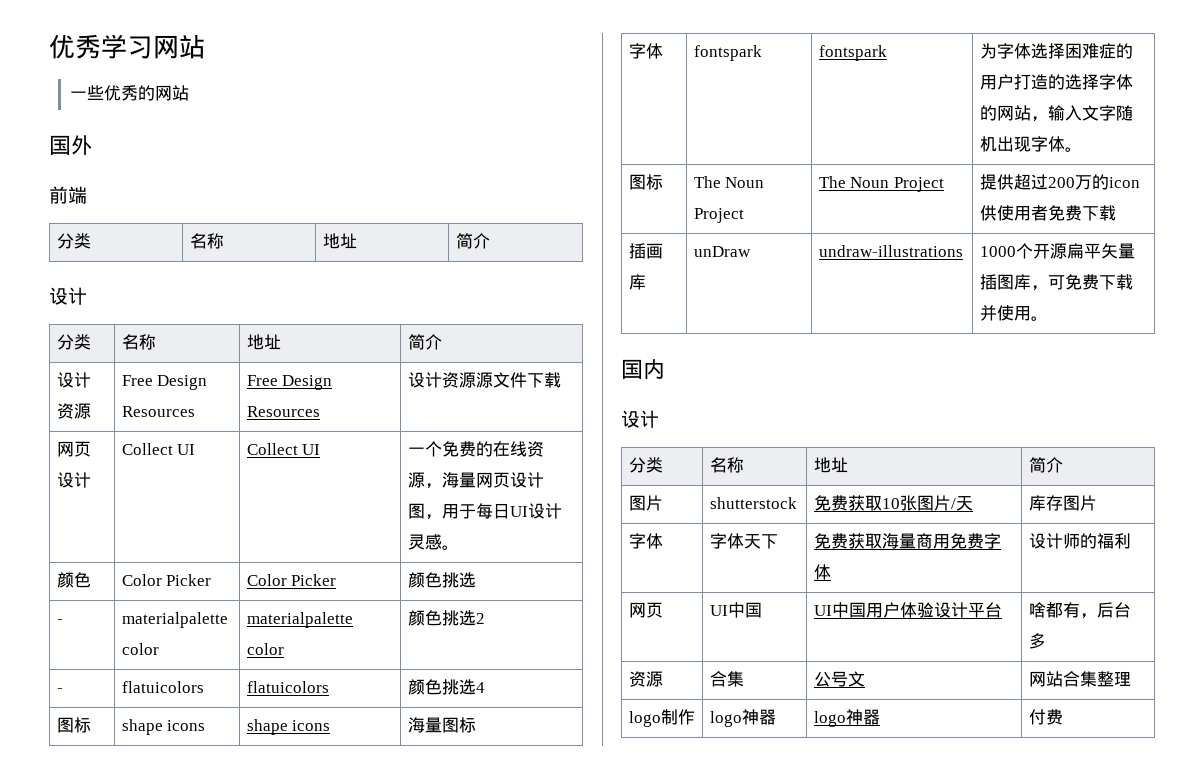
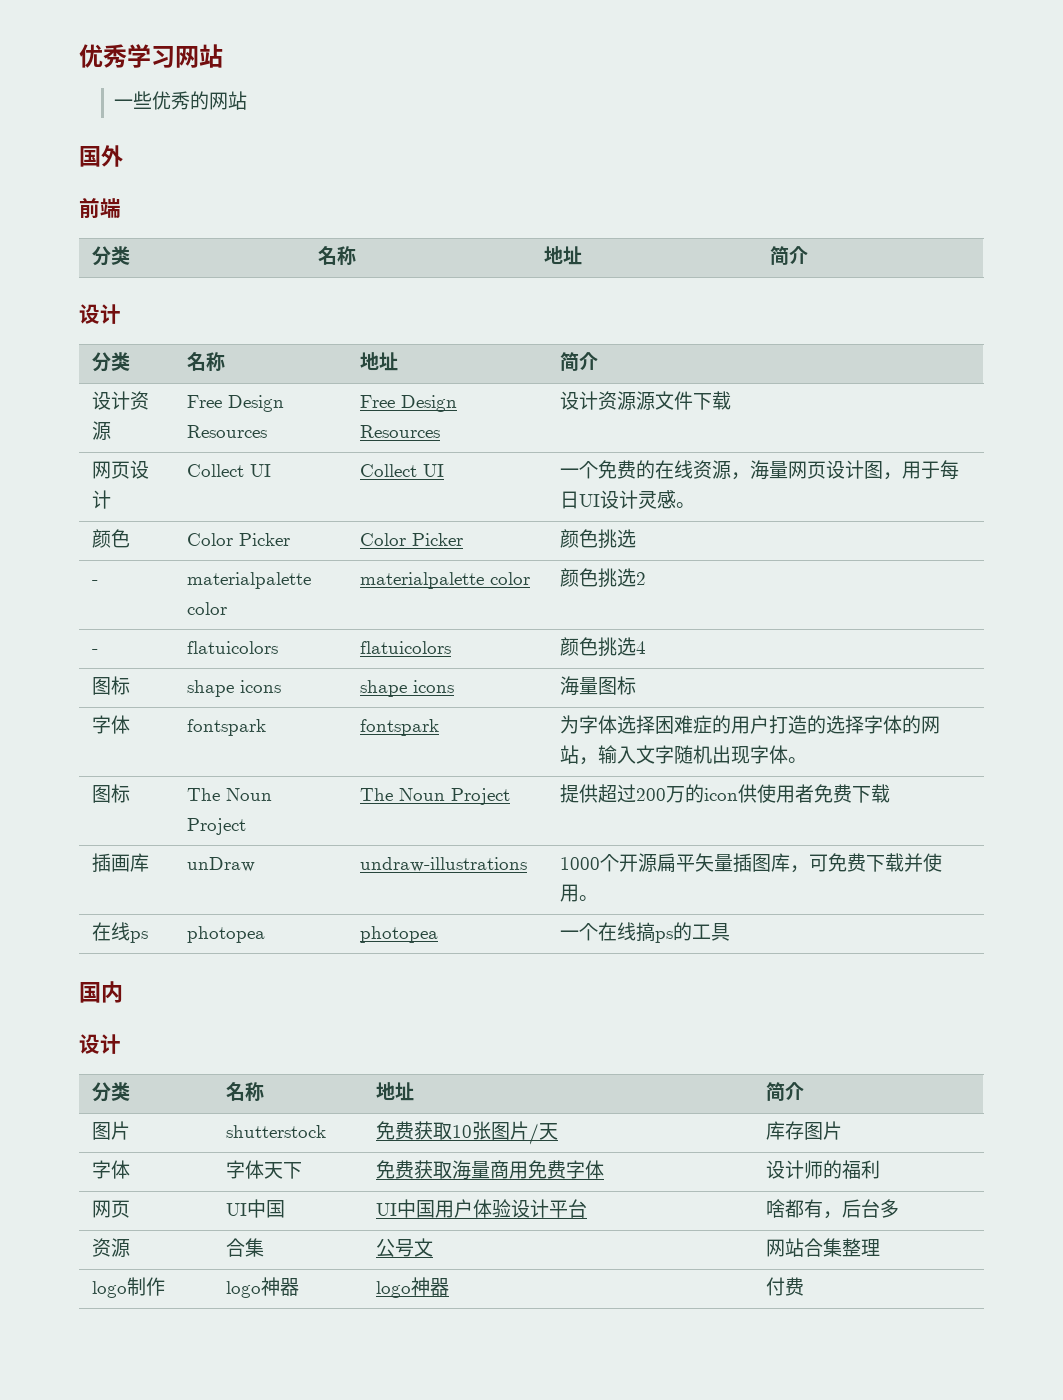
+ 在线ps | photopea | photopea | 一个在线搞ps的工具

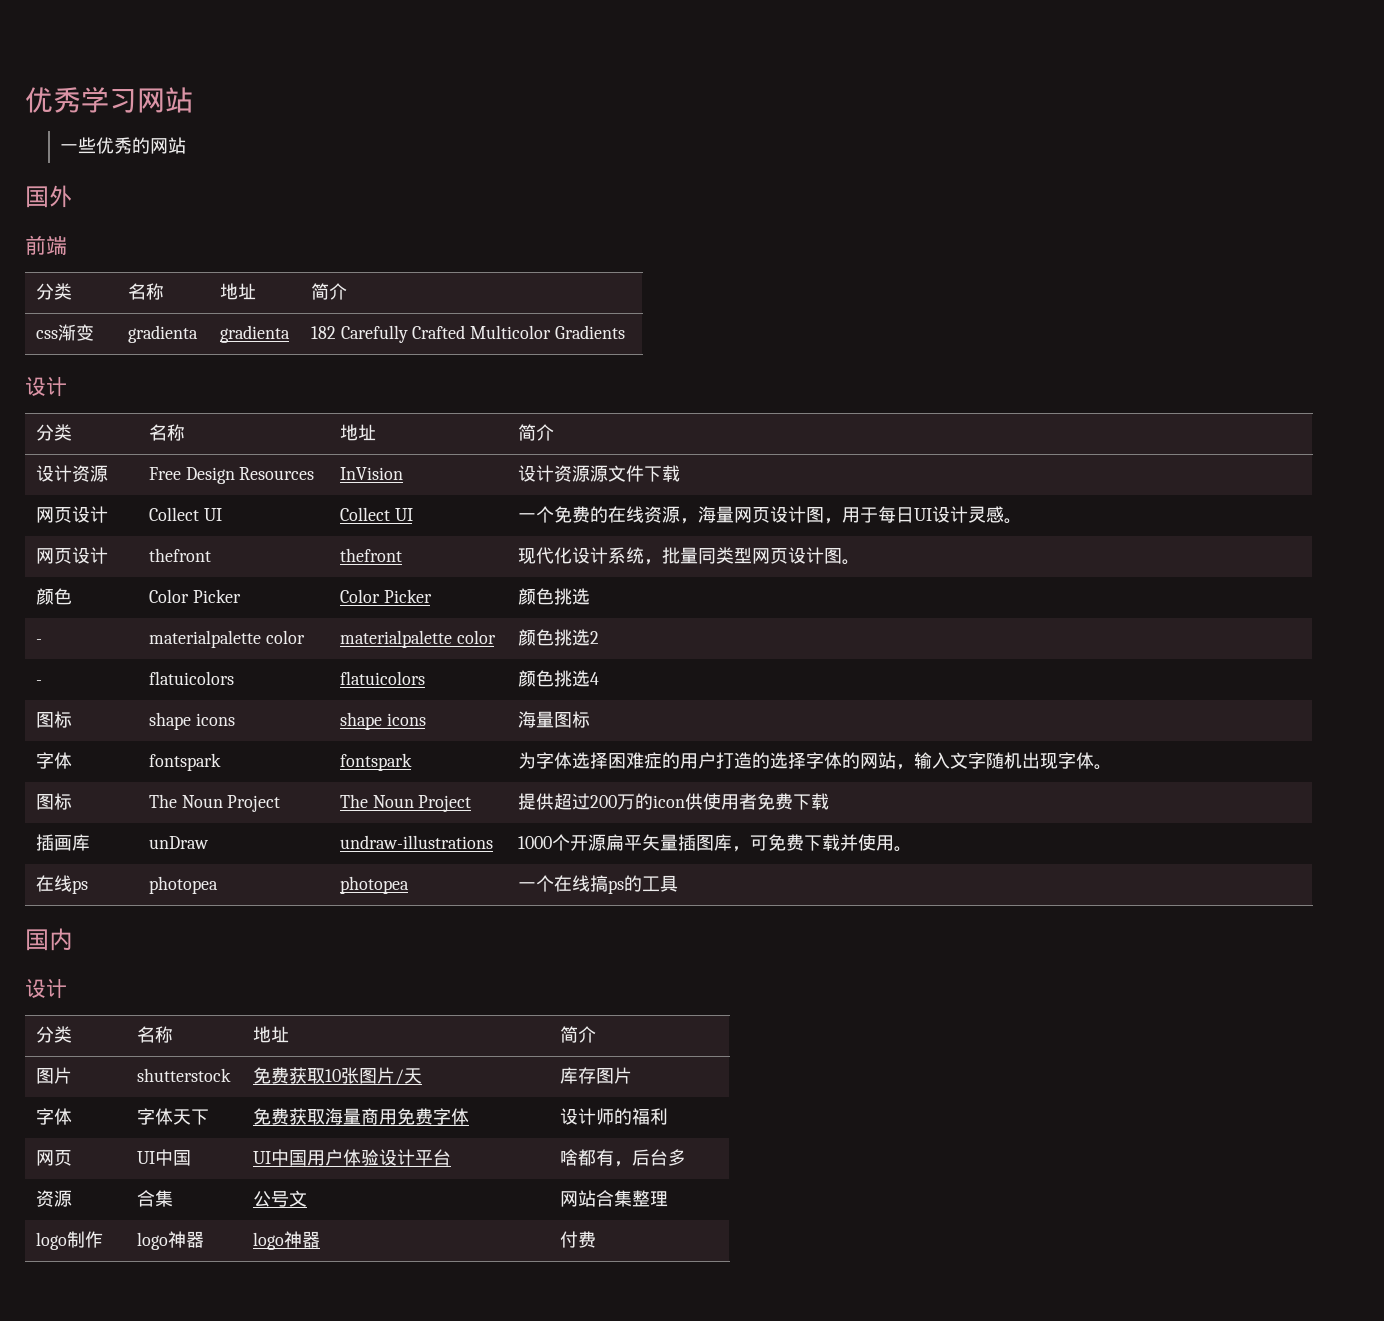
+ css渐变 | gradienta | gradienta | 182 Carefully Crafted Multicolor Gradients
- 设计资源 | Free Design Resources | Free Design Resources | 设计资源源文件下载
+ 设计资源 | Free Design Resources | InVision | 设计资源源文件下载
+ 网页设计 | thefront | thefront | 现代化设计系统，批量同类型网页设计图。

